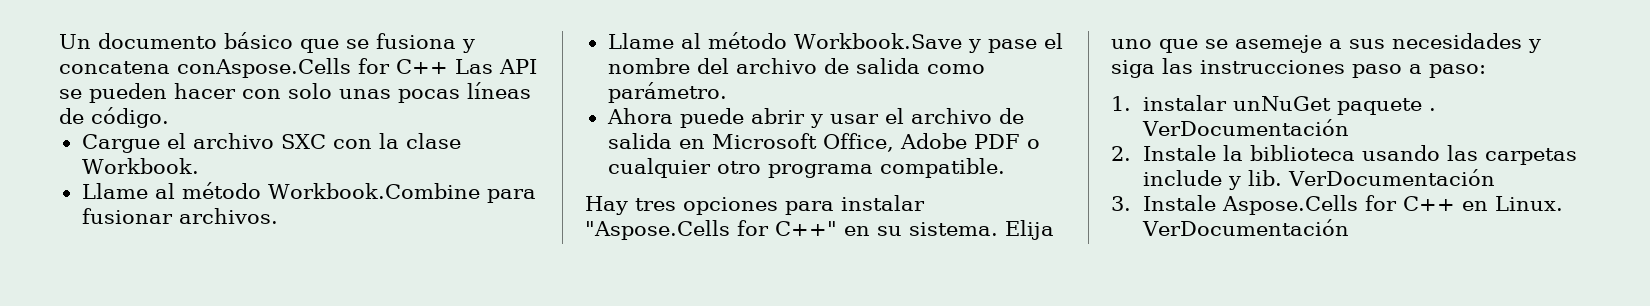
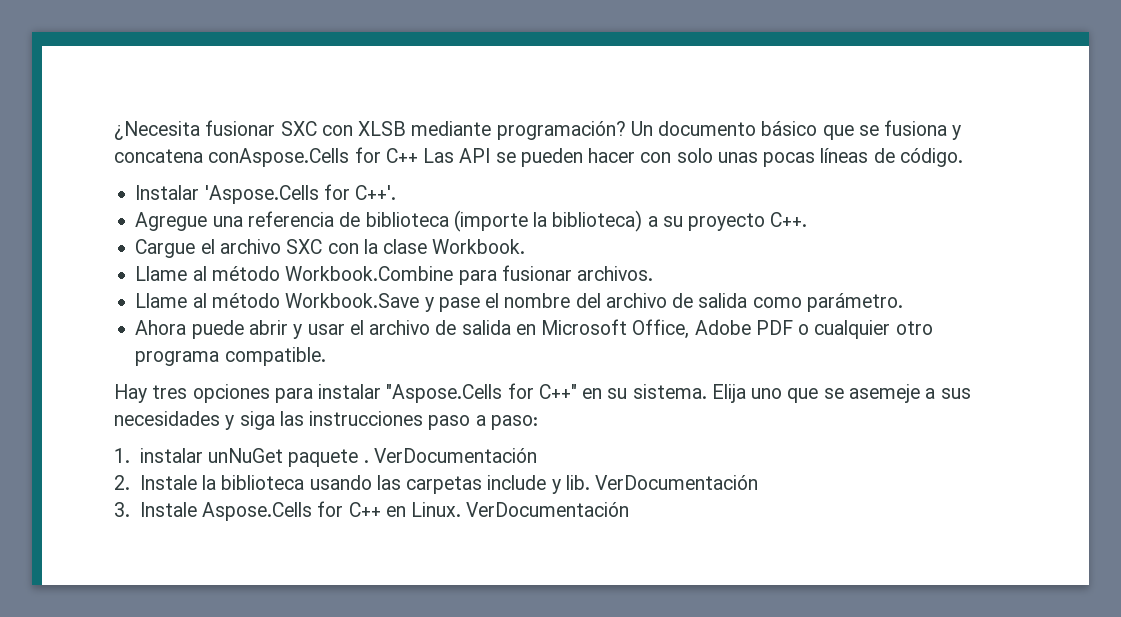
+ ¿Necesita fusionar SXC con XLSB mediante programación?
+ Instalar 'Aspose.Cells for C++'.
+ Agregue una referencia de biblioteca (importe la biblioteca) a su proyecto C++.

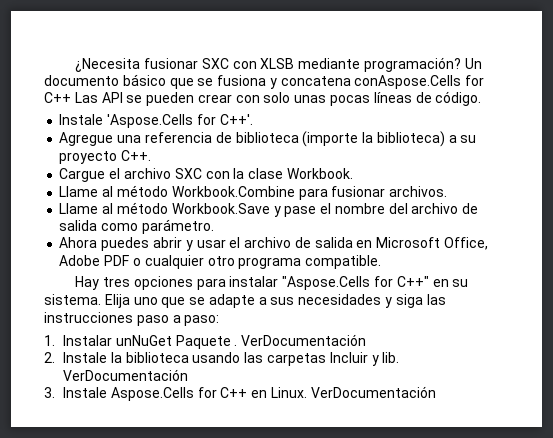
- Un documento básico que se fusiona y concatena conAspose.Cells for C++ Las API se pueden hacer con solo unas pocas líneas de código.
+ Un documento básico que se fusiona y concatena conAspose.Cells for C++ Las API se pueden crear con solo unas pocas líneas de código.
- Instalar 'Aspose.Cells for C++'.
+ Instale 'Aspose.Cells for C++'.
- Ahora puede abrir y usar el archivo de salida en Microsoft Office, Adobe PDF o cualquier otro programa compatible.
+ Ahora puedes abrir y usar el archivo de salida en Microsoft Office, Adobe PDF o cualquier otro programa compatible.
- Elija uno que se asemeje a sus necesidades y siga las instrucciones paso a paso:
+ Elija uno que se adapte a sus necesidades y siga las instrucciones paso a paso:
- 1. instalar unNuGet paquete .
+ 1. Instalar unNuGet Paquete .
- 2. Instale la biblioteca usando las carpetas include y lib.
+ 2. Instale la biblioteca usando las carpetas Incluir y lib.

